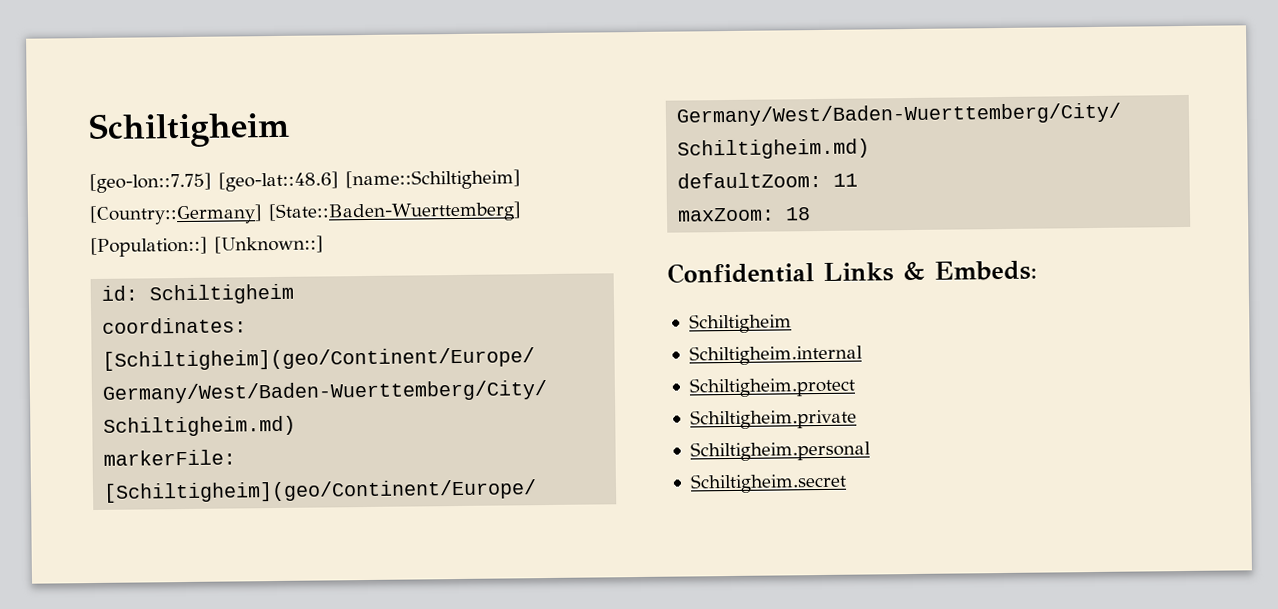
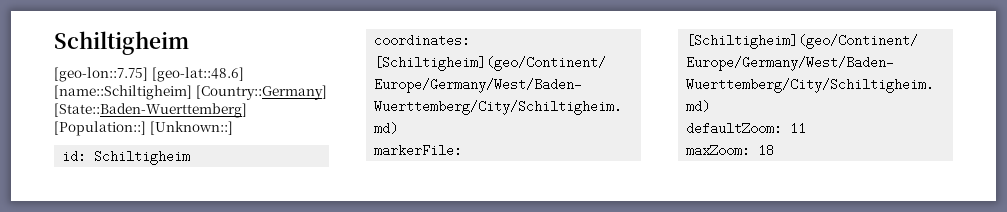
- Confidential Links & Embeds:
- Schiltigheim
- Schiltigheim.internal
- Schiltigheim.protect
- Schiltigheim.private
- Schiltigheim.personal
- Schiltigheim.secret

